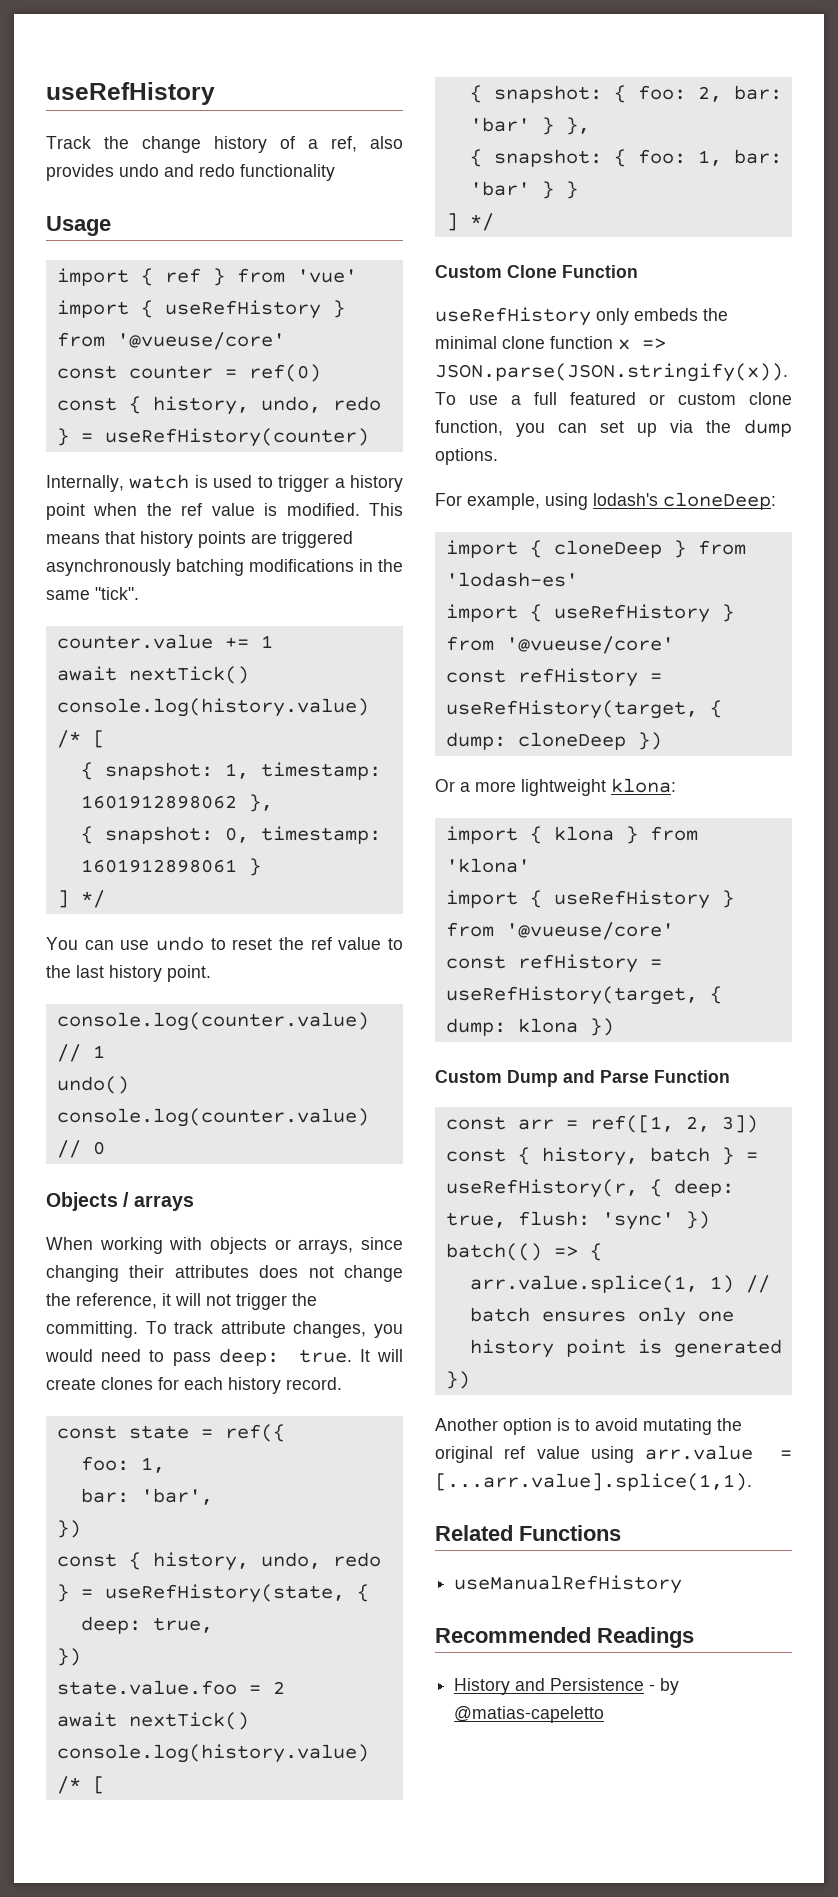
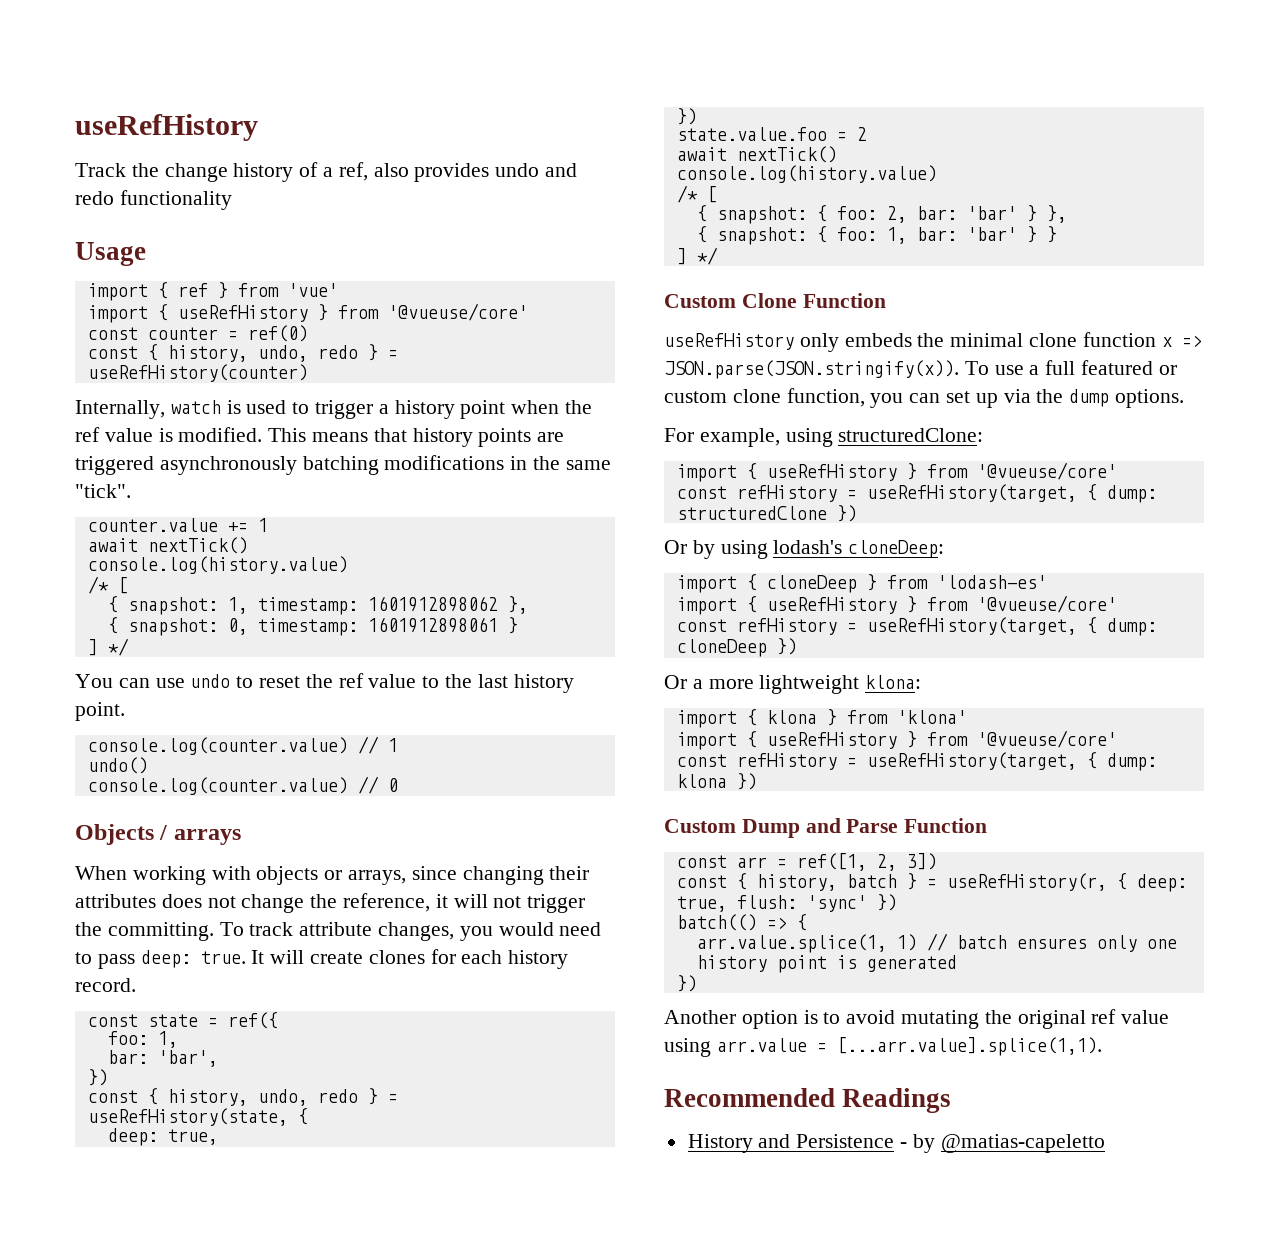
- For example, using lodash's cloneDeep:
+ For example, using structuredClone:
+ import { useRefHistory } from '@vueuse/core'
+ const refHistory = useRefHistory(target, { dump: structuredClone })
+ Or by using lodash's cloneDeep:
- Related Functions
- useManualRefHistory

